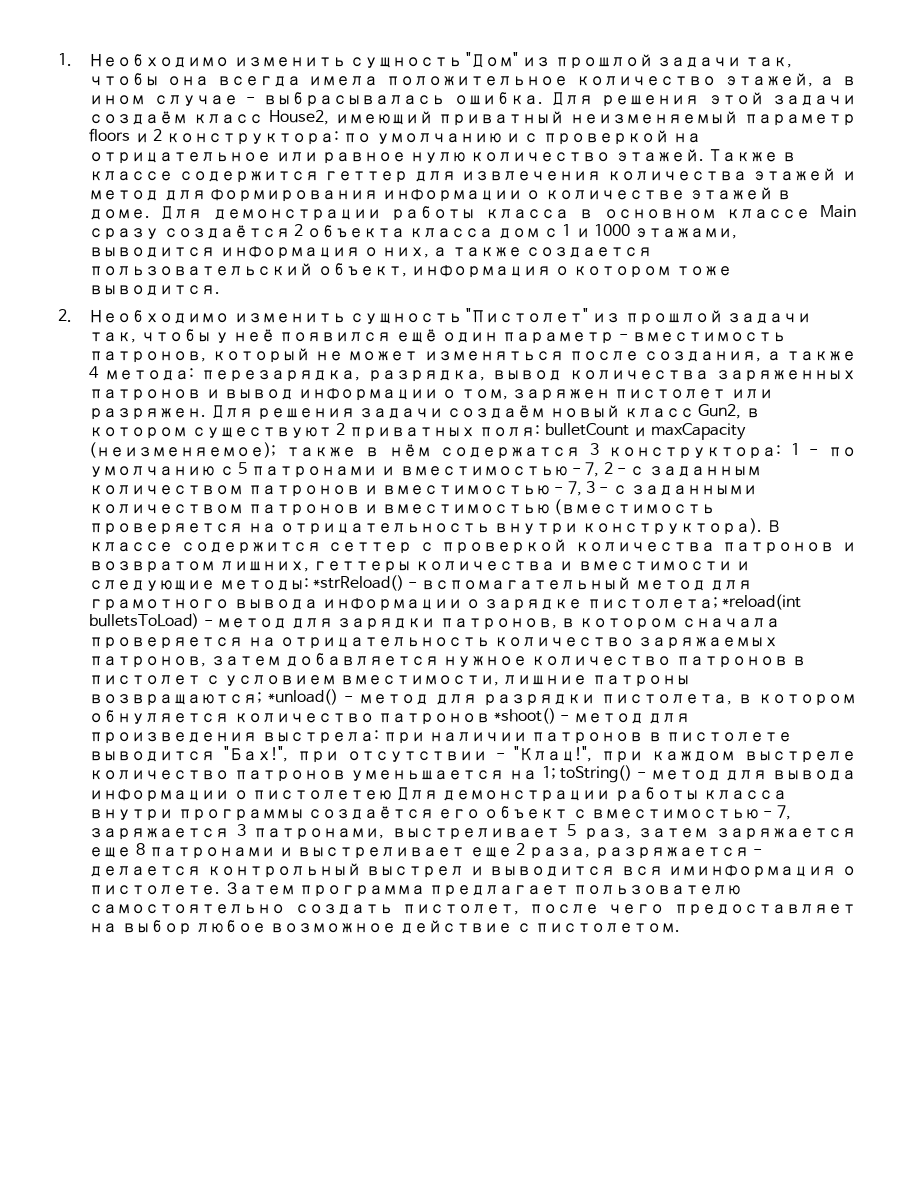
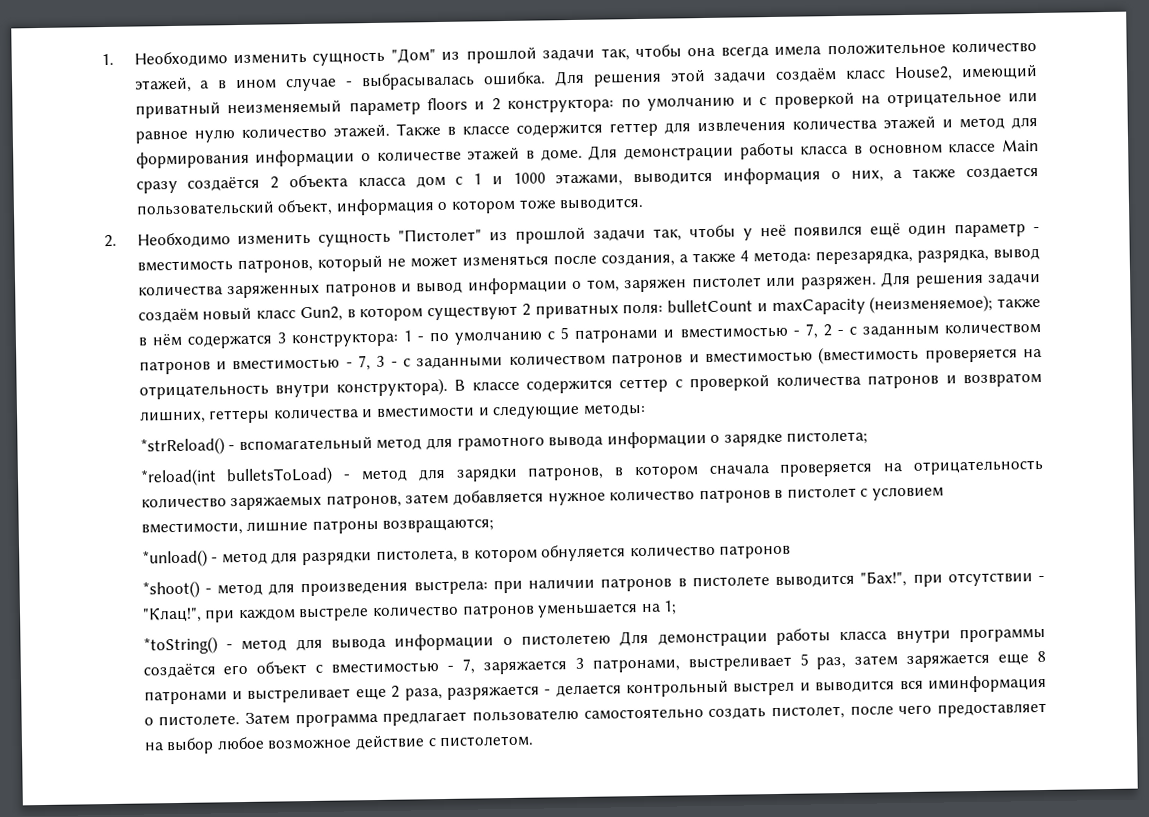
- В классе содержится сеттер с проверкой количества патронов и возвратом лишних, геттеры количества и вместимости и следующие методы: *strReload() - вспомагательный метод для грамотного вывода информации о зарядке пистолета; *reload(int bulletsToLoad) - метод для зарядки патронов, в котором сначала проверяется на отрицательность количество заряжаемых патронов, затем добавляется нужное количество патронов в пистолет с условием вместимости, лишние патроны возвращаются; *unload() - метод для разрядки пистолета, в котором обнуляется количество патронов *shoot() - метод для произведения выстрела:
+ В классе содержится сеттер с проверкой количества патронов и возвратом лишних, геттеры количества и вместимости и следующие методы:
+ *strReload() - вспомагательный метод для грамотного вывода информации о зарядке пистолета;
+ *reload(int bulletsToLoad) - метод для зарядки патронов, в котором сначала проверяется на отрицательность количество заряжаемых патронов, затем добавляется нужное количество патронов в пистолет с условием вместимости, лишние патроны возвращаются;
+ *unload() - метод для разрядки пистолета, в котором обнуляется количество патронов
+ *shoot() - метод для произведения выстрела:
- при наличии патронов в пистолете выводится "Бах!", при отсутствии - "Клац!", при каждом выстреле количество патронов уменьшается на 1; toString() - метод для вывода информации о пистолетею Для демонстрации работы класса внутри программы создаётся его объект с вместимостью - 7, заряжается 3 патронами, выстреливает 5 раз, затем заряжается еще 8 патронами и выстреливает еще 2 раза, разряжается - делается контрольный выстрел и выводится вся иминформация о пистолете.
+ при наличии патронов в пистолете выводится "Бах!", при отсутствии - "Клац!", при каждом выстреле количество патронов уменьшается на 1;
+ *toString() - метод для вывода информации о пистолетею Для демонстрации работы класса внутри программы создаётся его объект с вместимостью - 7, заряжается 3 патронами, выстреливает 5 раз, затем заряжается еще 8 патронами и выстреливает еще 2 раза, разряжается - делается контрольный выстрел и выводится вся иминформация о пистолете.

